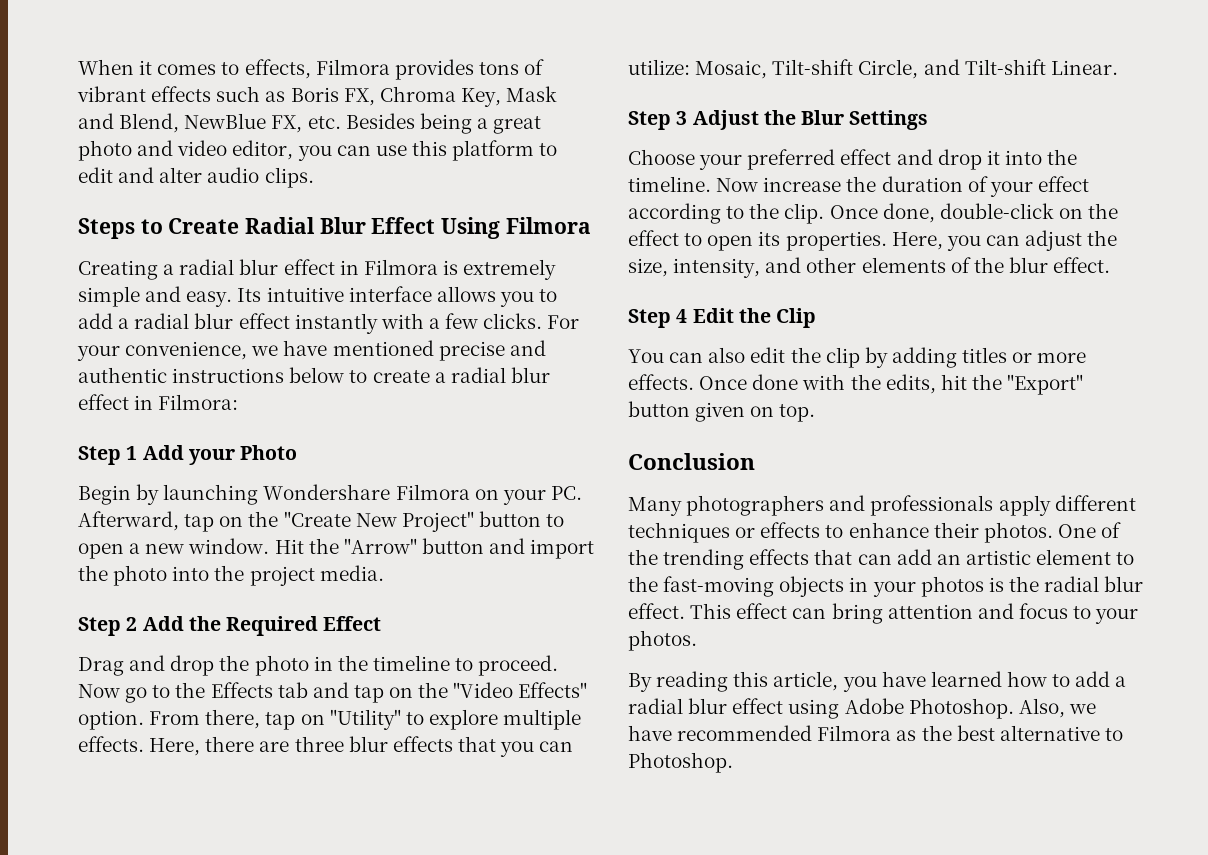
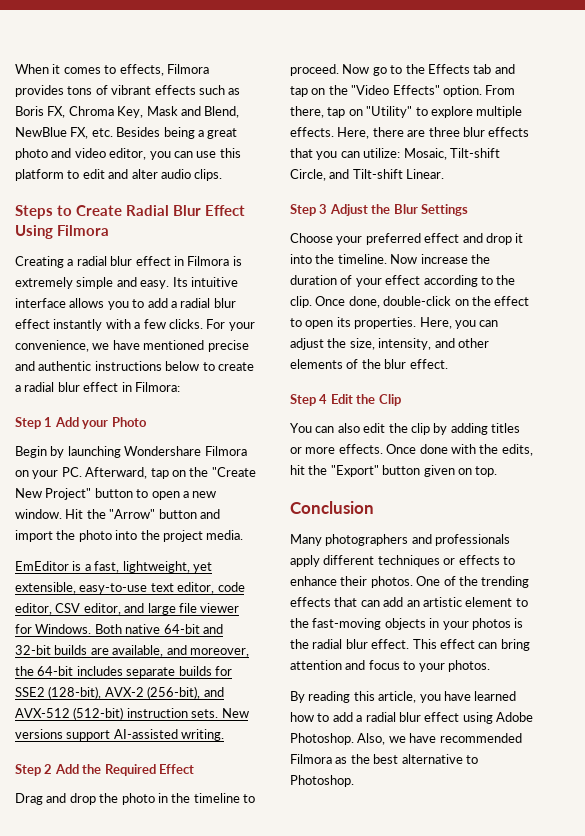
+ EmEditor is a fast, lightweight, yet extensible, easy-to-use text editor, code editor, CSV editor, and large file viewer for Windows. Both native 64-bit and 32-bit builds are available, and moreover, the 64-bit includes separate builds for SSE2 (128-bit), AVX-2 (256-bit), and AVX-512 (512-bit) instruction sets. New versions support AI-assisted writing.

